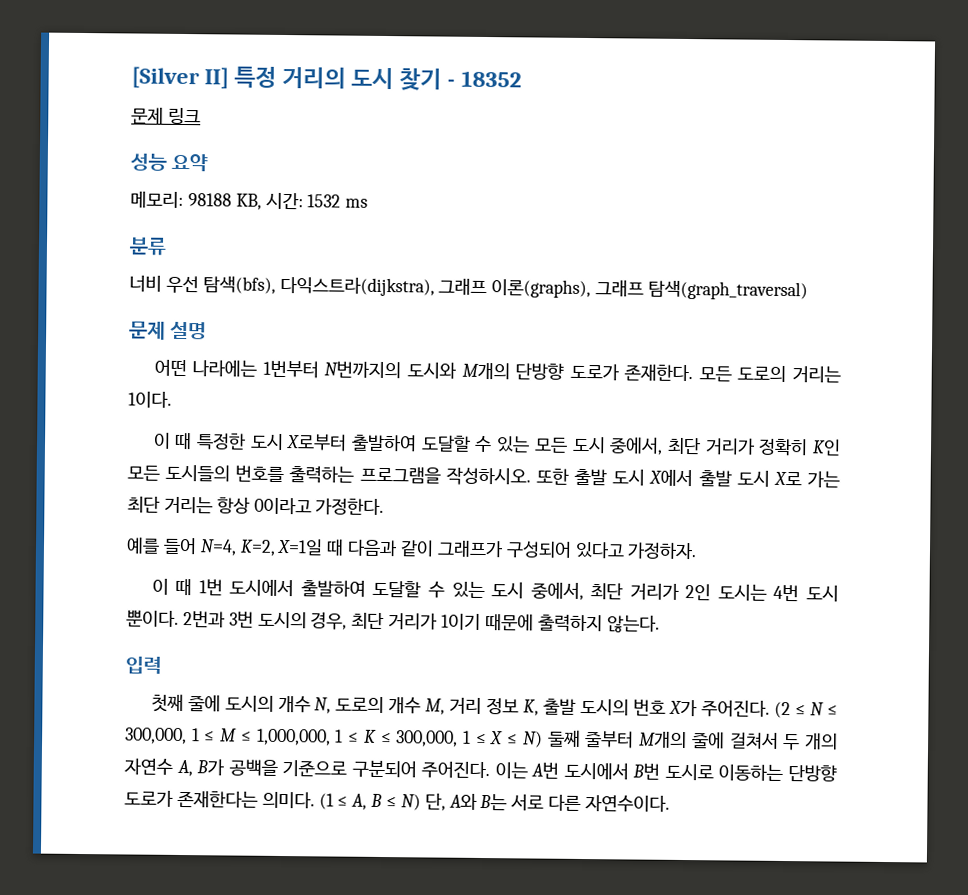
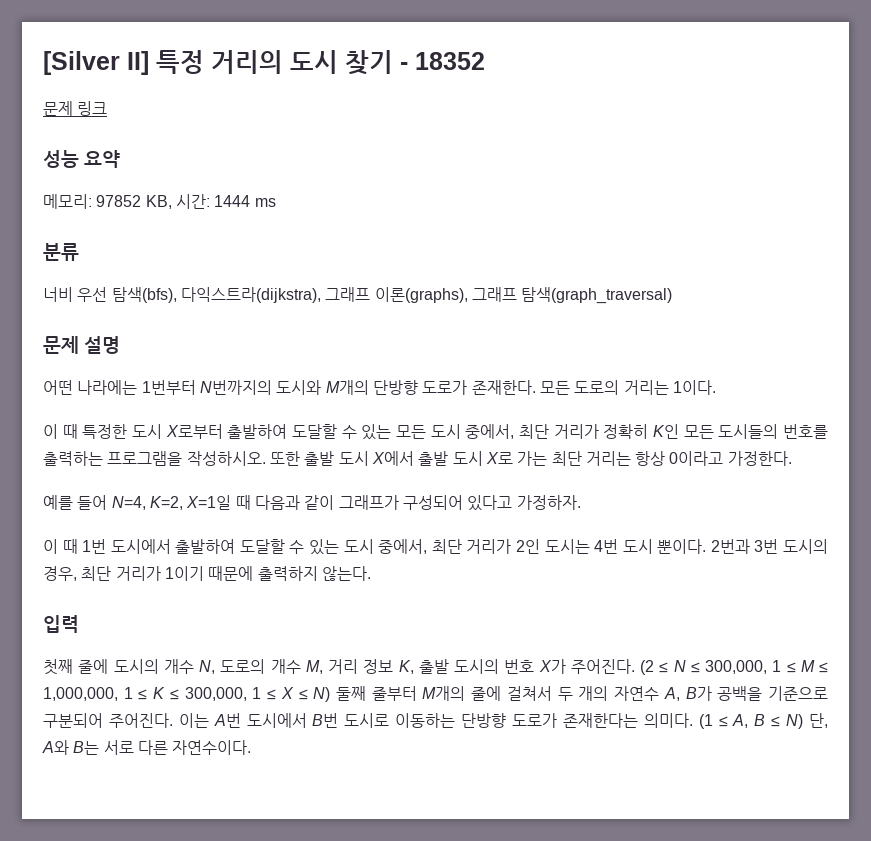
- 메모리: 98188 KB, 시간: 1532 ms
+ 메모리: 97852 KB, 시간: 1444 ms

